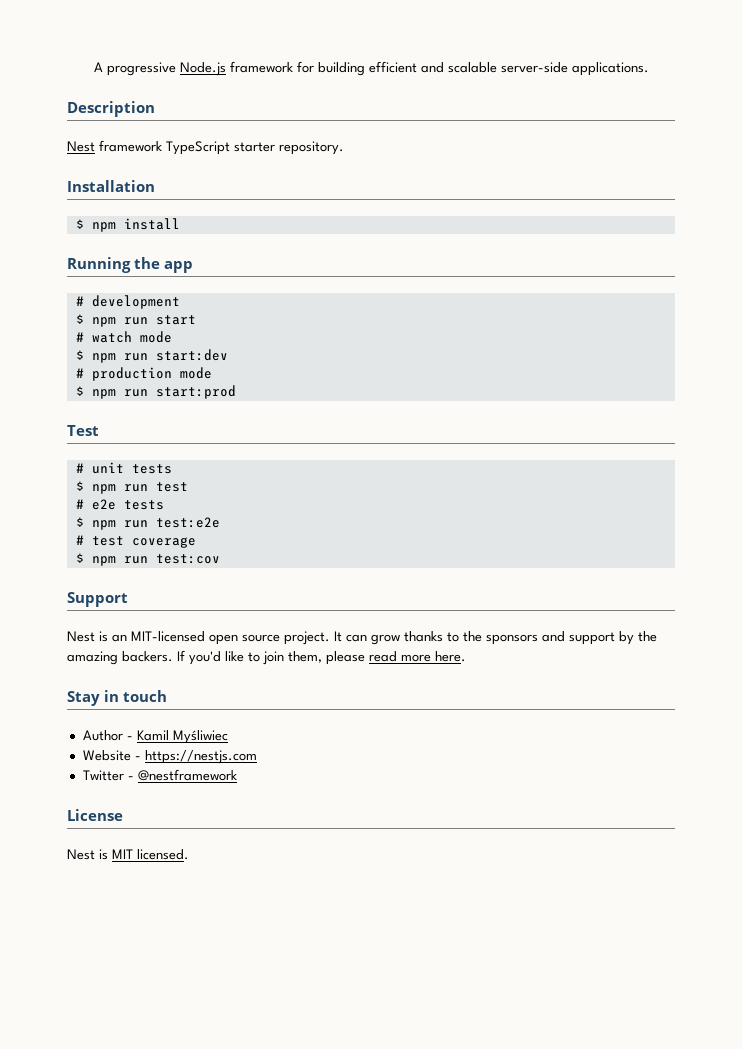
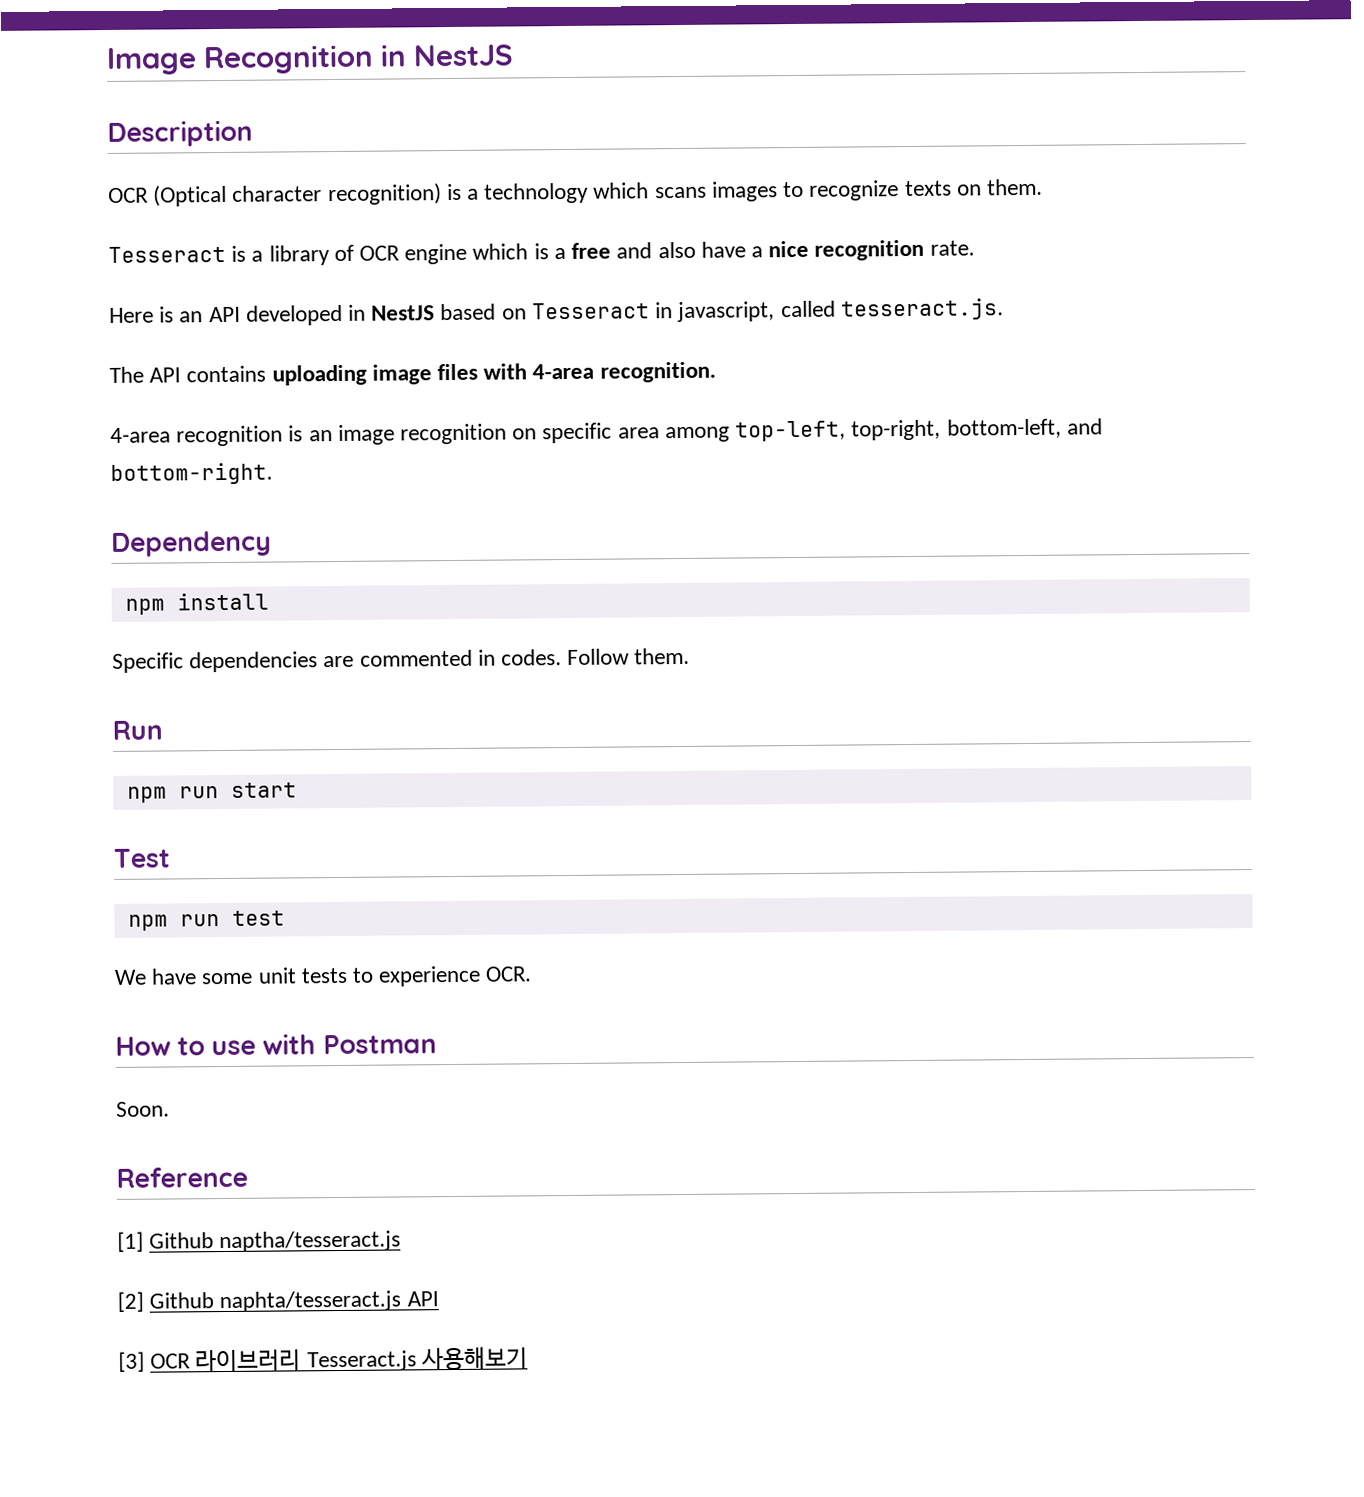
- A progressive Node.js framework for building efficient and scalable server-side applications.
+ Image Recognition in NestJS
  Description
- Nest framework TypeScript starter repository.
- Installation
- $ npm install
- Running the app
- # development
- $ npm run start
- # watch mode
- $ npm run start:dev
- # production mode
- $ npm run start:prod
+ OCR (Optical character recognition) is a technology which scans images to recognize texts on them.
+ Tesseract is a library of OCR engine which is a free and also have a nice recognition rate.
+ Here is an API developed in NestJS based on Tesseract in javascript, called tesseract.js.
+ The API contains uploading image files with 4-area recognition.
+ 4-area recognition is an image recognition on specific area among top-left, top-right, bottom-left, and bottom-right.
+ Dependency
+ npm install
+ Specific dependencies are commented in codes. Follow them.
+ Run
+ npm run start
  Test
- # unit tests
- $ npm run test
- # e2e tests
- $ npm run test:e2e
- # test coverage
- $ npm run test:cov
- Support
- Nest is an MIT-licensed open source project. It can grow thanks to the sponsors and support by the amazing backers. If you'd like to join them, please read more here.
- Stay in touch
- Author - Kamil Myśliwiec
- Website - https://nestjs.com
- Twitter - @nestframework
- License
- Nest is MIT licensed.
+ npm run test
+ We have some unit tests to experience OCR.
+ How to use with Postman
+ Soon.
+ Reference
+ [1] Github naptha/tesseract.js
+ [2] Github naphta/tesseract.js API
+ [3] OCR 라이브러리 Tesseract.js 사용해보기

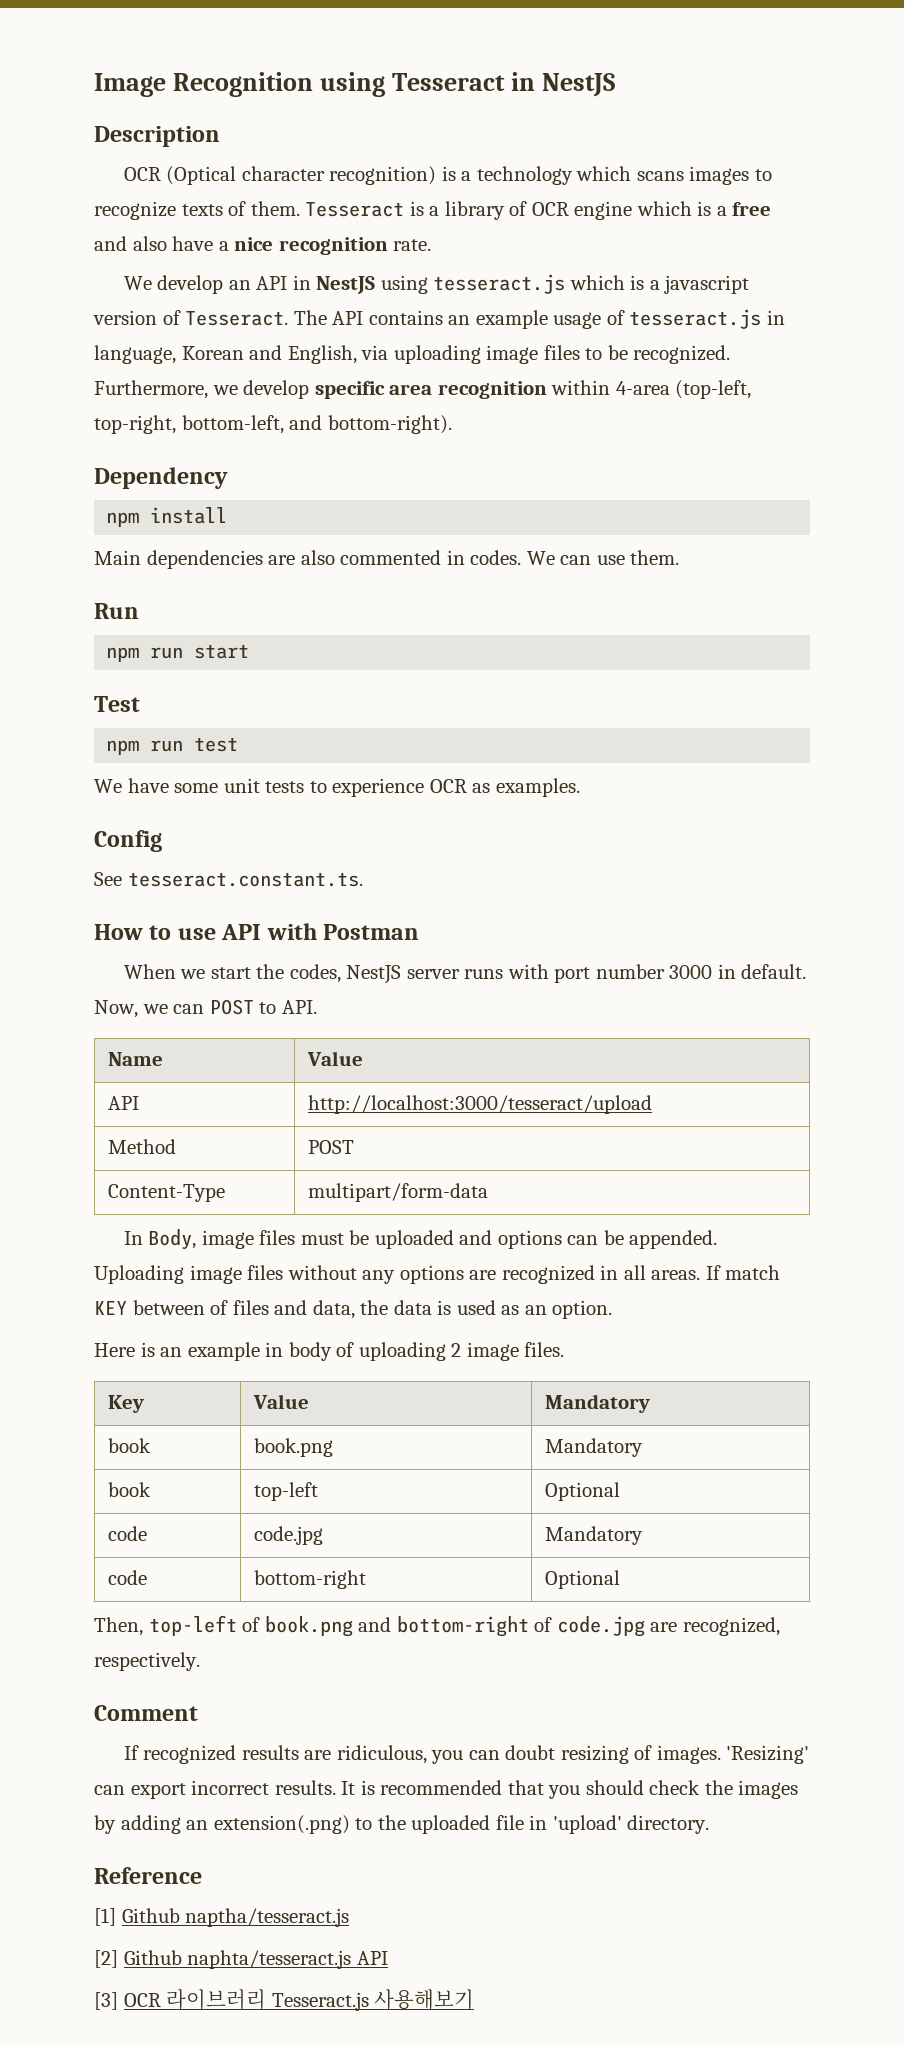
- Image Recognition in NestJS
+ Image Recognition using Tesseract in NestJS
- OCR (Optical character recognition) is a technology which scans images to recognize texts on them.
- Tesseract is a library of OCR engine which is a free and also have a nice recognition rate.
+ OCR (Optical character recognition) is a technology which scans images to recognize texts of them. Tesseract is a library of OCR engine which is a free and also have a nice recognition rate.
- Here is an API developed in NestJS based on Tesseract in javascript, called tesseract.js.
- The API contains uploading image files with 4-area recognition.
- 4-area recognition is an image recognition on specific area among top-left, top-right, bottom-left, and bottom-right.
+ We develop an API in NestJS using tesseract.js which is a javascript version of Tesseract. The API contains an example usage of tesseract.js in language, Korean and English, via uploading image files to be recognized. Furthermore, we develop specific area recognition within 4-area (top-left, top-right, bottom-left, and bottom-right).
- Specific dependencies are commented in codes.
+ Main dependencies are also commented in codes.
- Follow them.
+ We can use them.
- We have some unit tests to experience OCR.
+ We have some unit tests to experience OCR as examples.
+ Config
+ See tesseract.constant.ts.
- How to use with Postman
+ How to use API with Postman
- Soon.
+ When we start the codes, NestJS server runs with port number 3000 in default. Now, we can POST to API.
+ Name | Value
+ API | http://localhost:3000/tesseract/upload
+ Method | POST
+ Content-Type | multipart/form-data
+ In Body, image files must be uploaded and options can be appended. Uploading image files without any options are recognized in all areas. If match KEY between of files and data, the data is used as an option.
+ Here is an example in body of uploading 2 image files.
+ Key | Value | Mandatory
+ book | book.png | Mandatory
+ book | top-left | Optional
+ code | code.jpg | Mandatory
+ code | bottom-right | Optional
+ Then, top-left of book.png and bottom-right of code.jpg are recognized, respectively.
+ Comment
+ If recognized results are ridiculous, you can doubt resizing of images. 'Resizing' can export incorrect results. It is recommended that you should check the images by adding an extension(.png) to the uploaded file in 'upload' directory.

